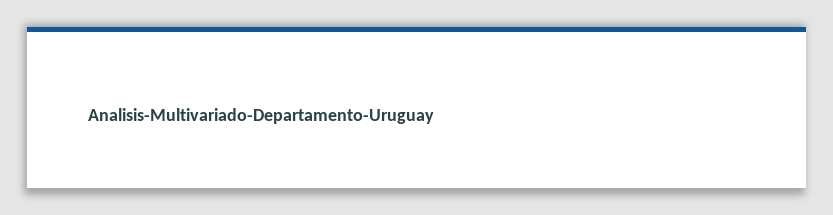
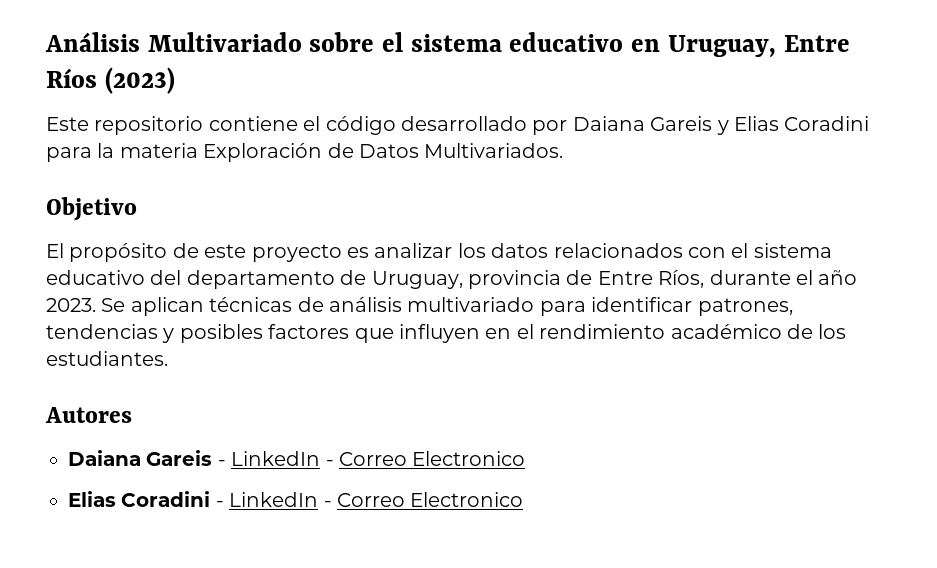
- Analisis-Multivariado-Departamento-Uruguay
+ Análisis Multivariado sobre el sistema educativo en Uruguay, Entre Ríos (2023)
+ Este repositorio contiene el código desarrollado por Daiana Gareis y Elias Coradini para la materia Exploración de Datos Multivariados.
+ Objetivo
+ El propósito de este proyecto es analizar los datos relacionados con el sistema educativo del departamento de Uruguay, provincia de Entre Ríos, durante el año 2023. Se aplican técnicas de análisis multivariado para identificar patrones, tendencias y posibles factores que influyen en el rendimiento académico de los estudiantes.
+ Autores
+ Daiana Gareis - LinkedIn - Correo Electronico
+ Elias Coradini - LinkedIn - Correo Electronico

